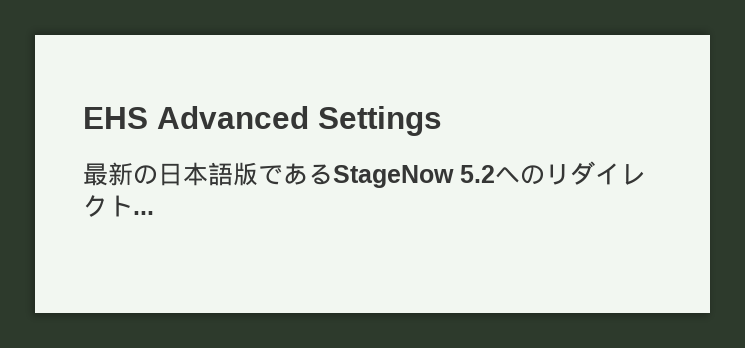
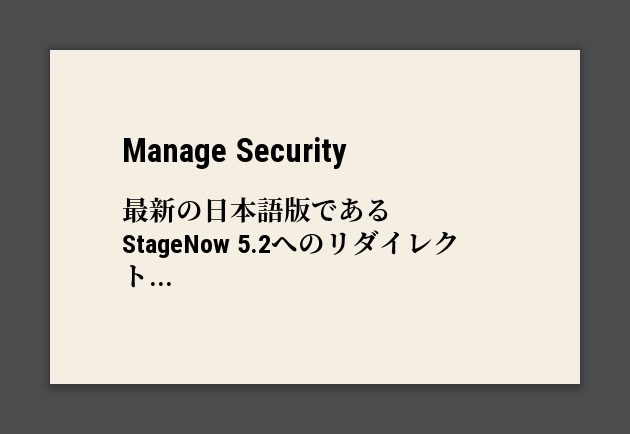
- EHS Advanced Settings
+ Manage Security

